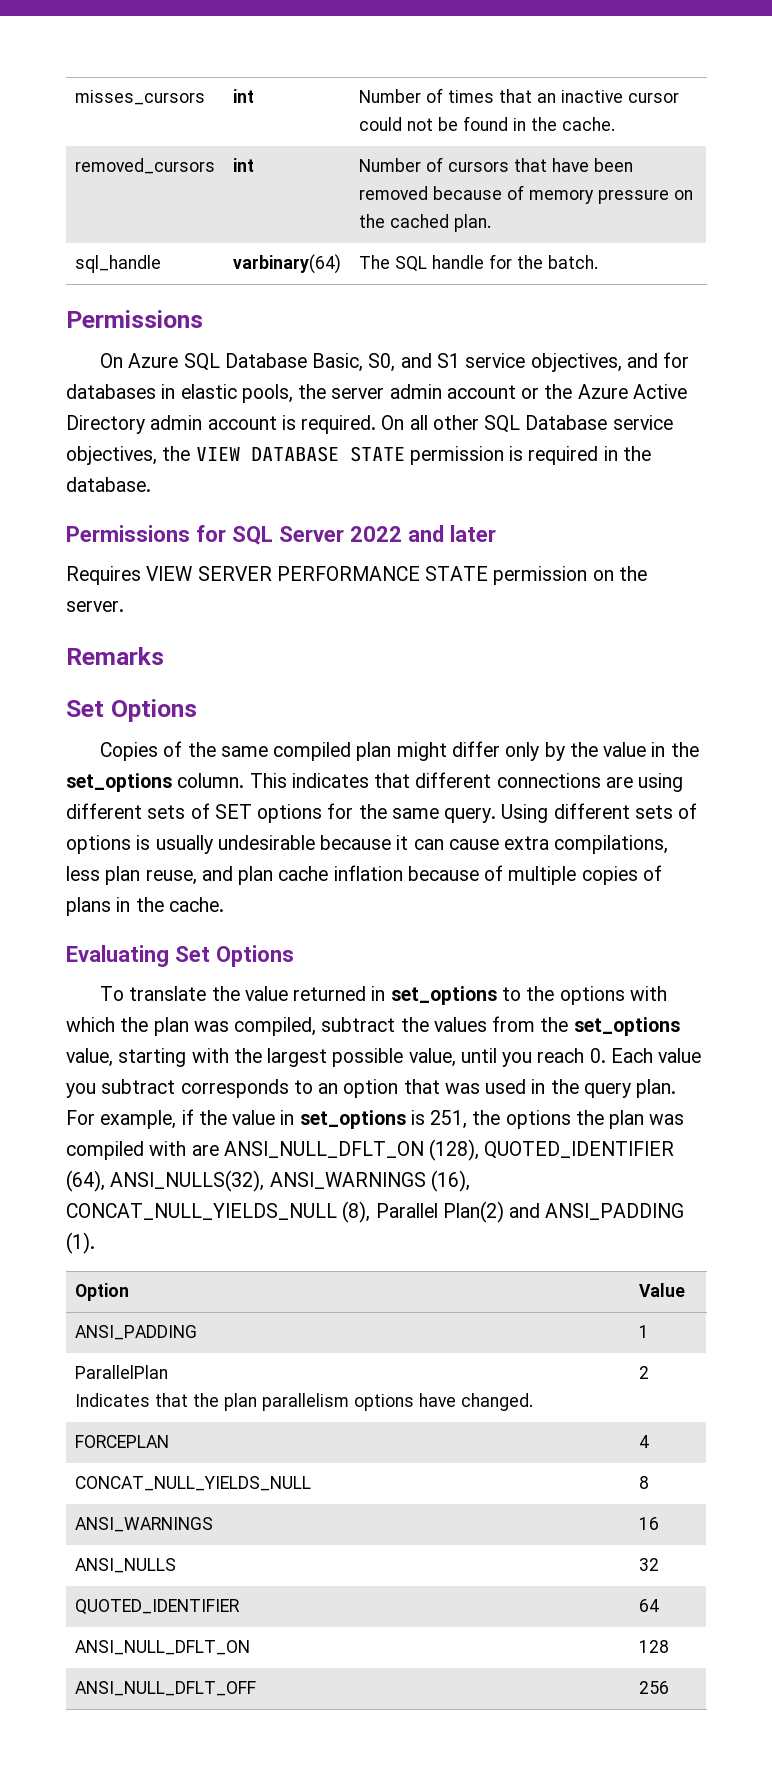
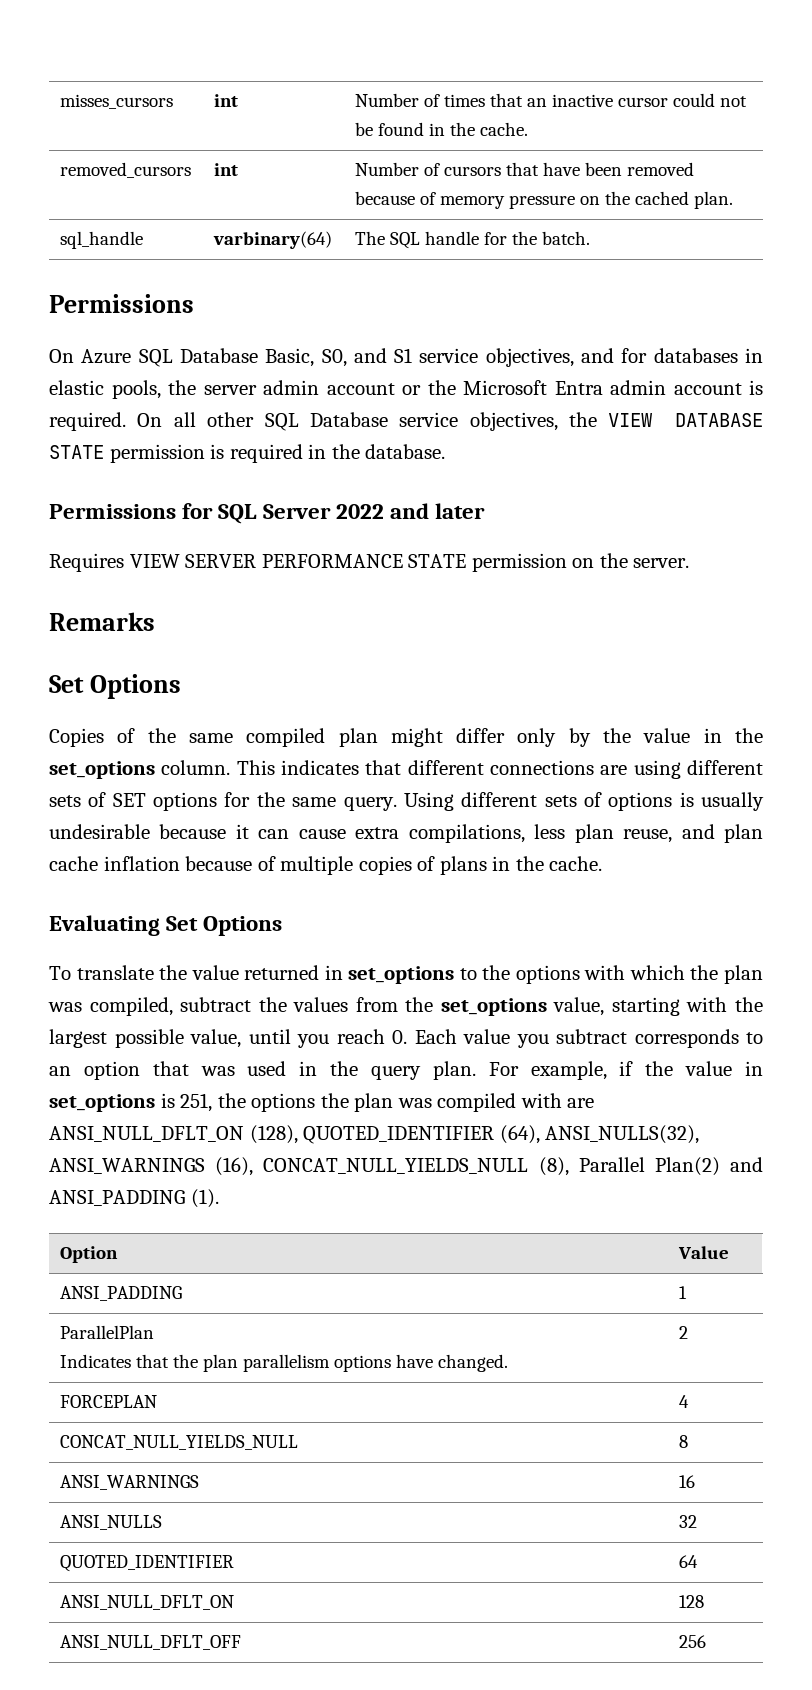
- On Azure SQL Database Basic, S0, and S1 service objectives, and for databases in elastic pools, the server admin account or the Azure Active Directory admin account is required.
+ On Azure SQL Database Basic, S0, and S1 service objectives, and for databases in elastic pools, the server admin account or the Microsoft Entra admin account is required.

